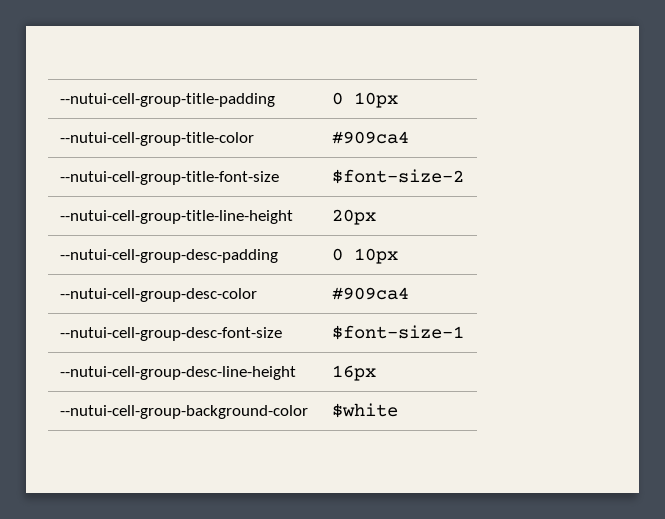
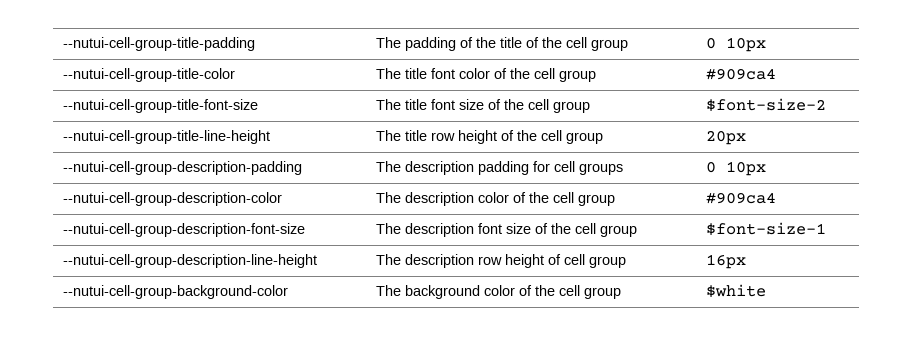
- --nutui-cell-group-title-padding | 0 10px
- --nutui-cell-group-title-color | #909ca4
- --nutui-cell-group-title-font-size | $font-size-2
- --nutui-cell-group-title-line-height | 20px
- --nutui-cell-group-desc-padding | 0 10px
- --nutui-cell-group-desc-color | #909ca4
- --nutui-cell-group-desc-font-size | $font-size-1
- --nutui-cell-group-desc-line-height | 16px
- --nutui-cell-group-background-color | $white
+ --nutui-cell-group-title-padding | The padding of the title of the cell group | 0 10px
+ --nutui-cell-group-title-color | The title font color of the cell group | #909ca4
+ --nutui-cell-group-title-font-size | The title font size of the cell group | $font-size-2
+ --nutui-cell-group-title-line-height | The title row height of the cell group | 20px
+ --nutui-cell-group-description-padding | The description padding for cell groups | 0 10px
+ --nutui-cell-group-description-color | The description color of the cell group | #909ca4
+ --nutui-cell-group-description-font-size | The description font size of the cell group | $font-size-1
+ --nutui-cell-group-description-line-height | The description row height of cell group | 16px
+ --nutui-cell-group-background-color | The background color of the cell group | $white

